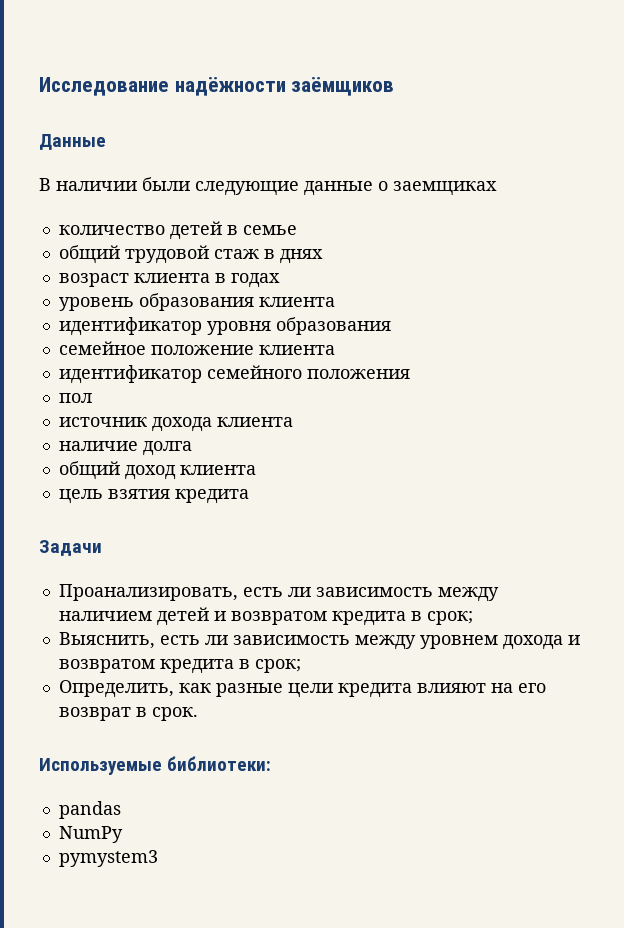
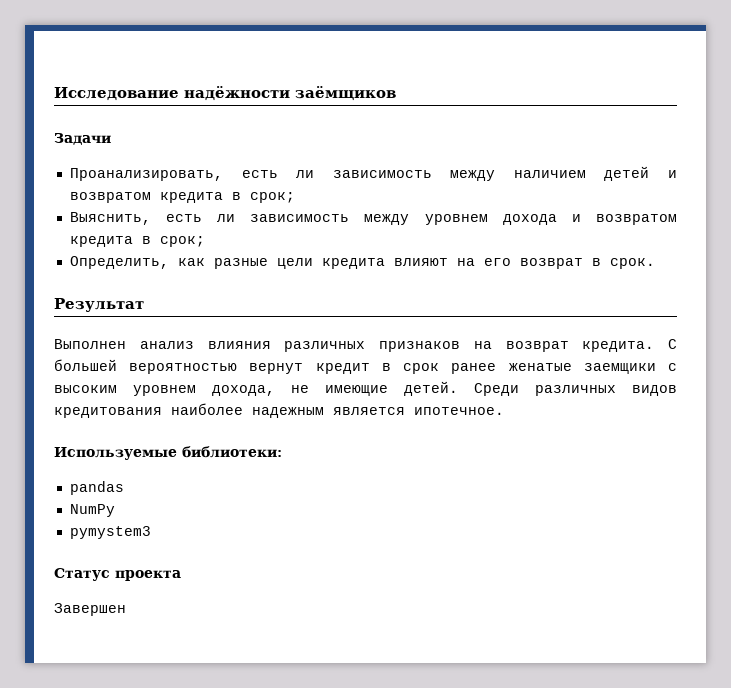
- Данные
- В наличии были следующие данные о заемщиках
- количество детей в семье
- общий трудовой стаж в днях
- возраст клиента в годах
- уровень образования клиента
- идентификатор уровня образования
- семейное положение клиента
- идентификатор семейного положения
- пол
- источник дохода клиента
- наличие долга
- общий доход клиента
- цель взятия кредита
+ Результат
+ Выполнен анализ влияния различных признаков на возврат кредита. С большей вероятностью вернут кредит в срок ранее женатые заемщики с высоким уровнем дохода, не имеющие детей. Среди различных видов кредитования наиболее надежным является ипотечное.
+ Статус проекта
+ Завершен

